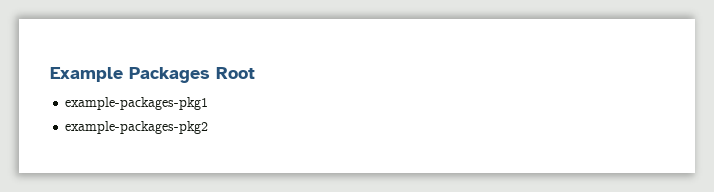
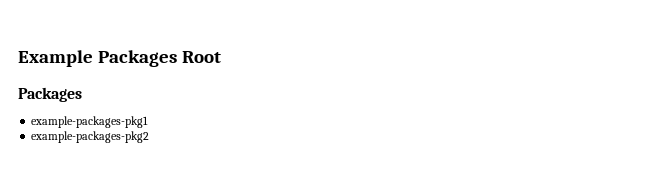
  Example Packages Root
+ Packages

